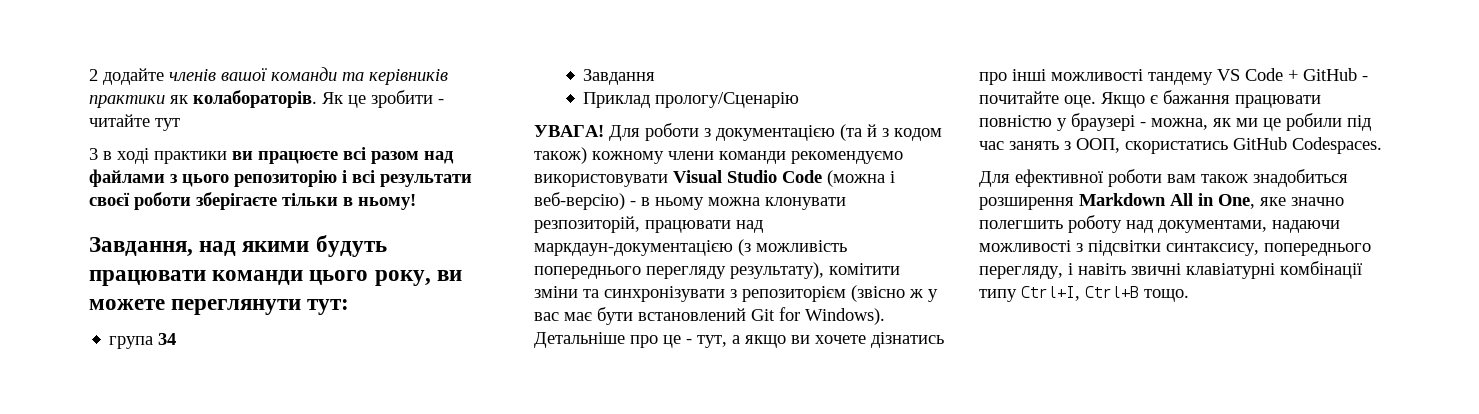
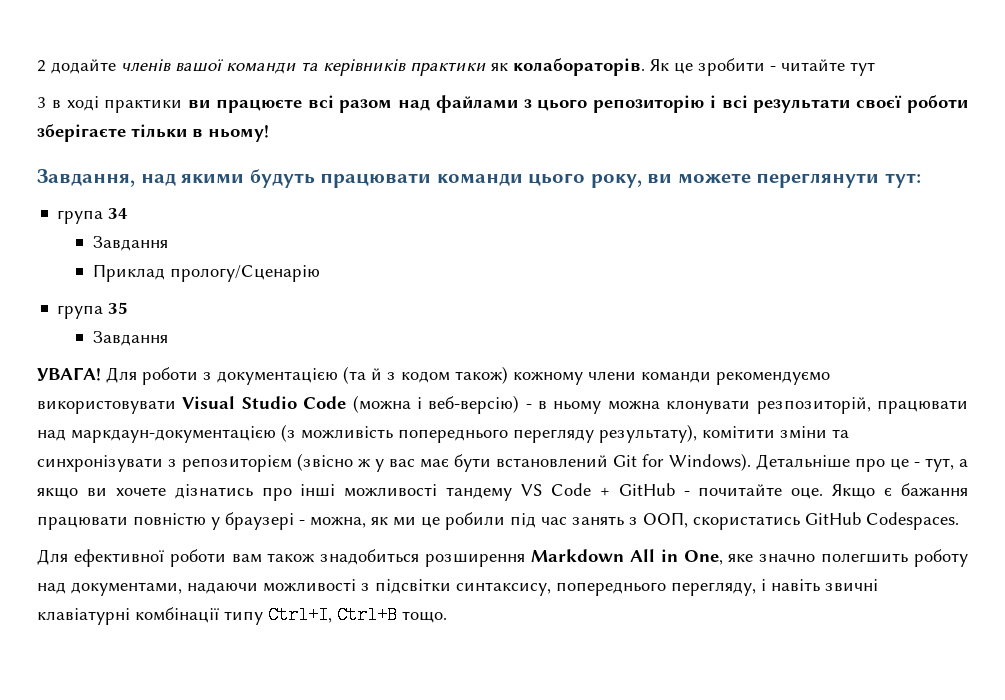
+ група 35
+ Завдання

